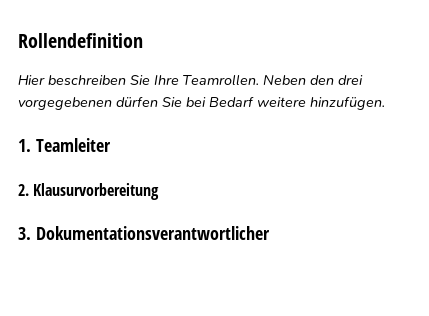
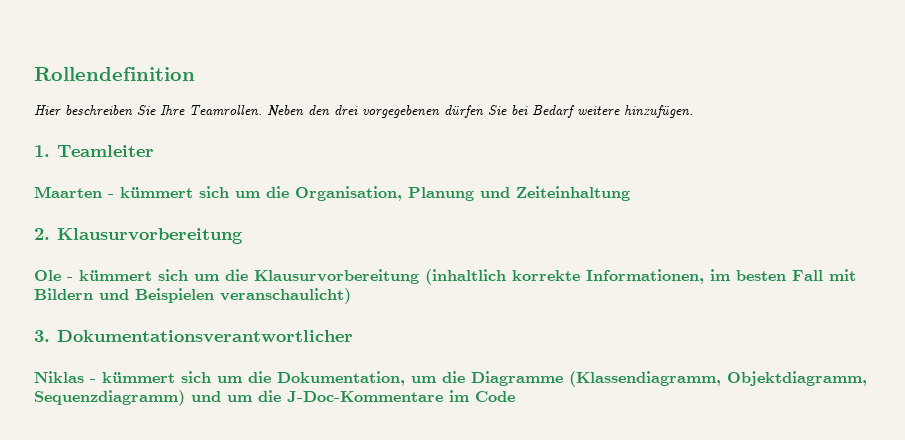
+ Maarten - kümmert sich um die Organisation, Planung und Zeiteinhaltung
  2. Klausurvorbereitung
+ Ole - kümmert sich um die Klausurvorbereitung (inhaltlich korrekte Informationen, im besten Fall mit Bildern und Beispielen veranschaulicht)
  3. Dokumentationsverantwortlicher
+ Niklas - kümmert sich um die Dokumentation, um die Diagramme (Klassendiagramm, Objektdiagramm, Sequenzdiagramm) und um die J-Doc-Kommentare im Code

